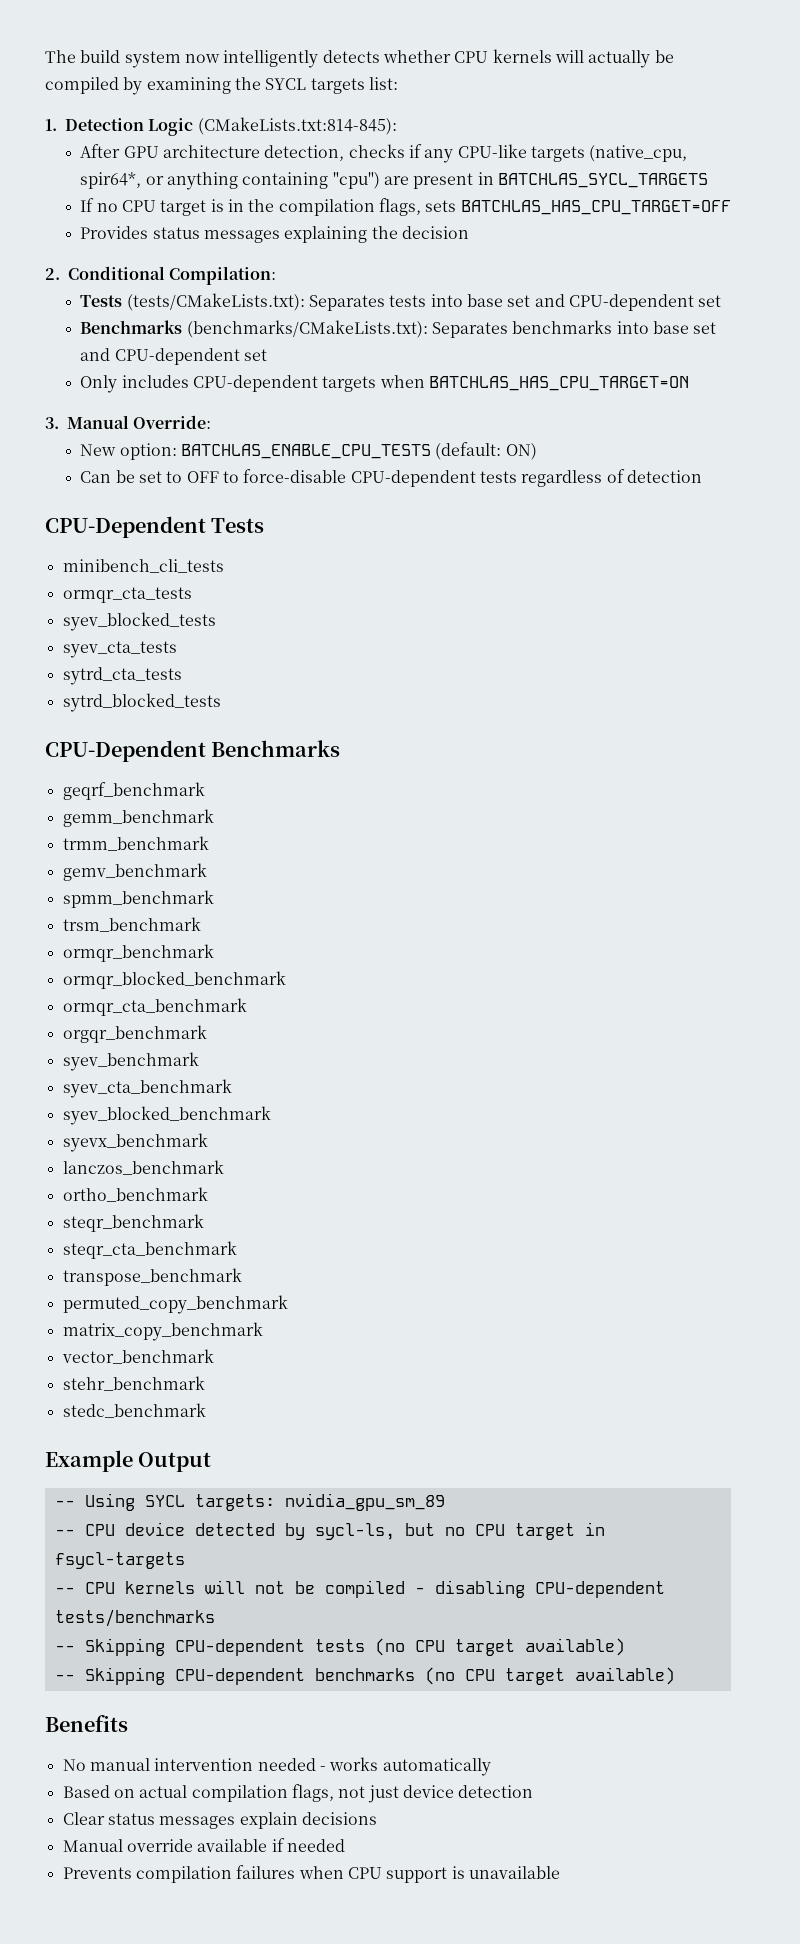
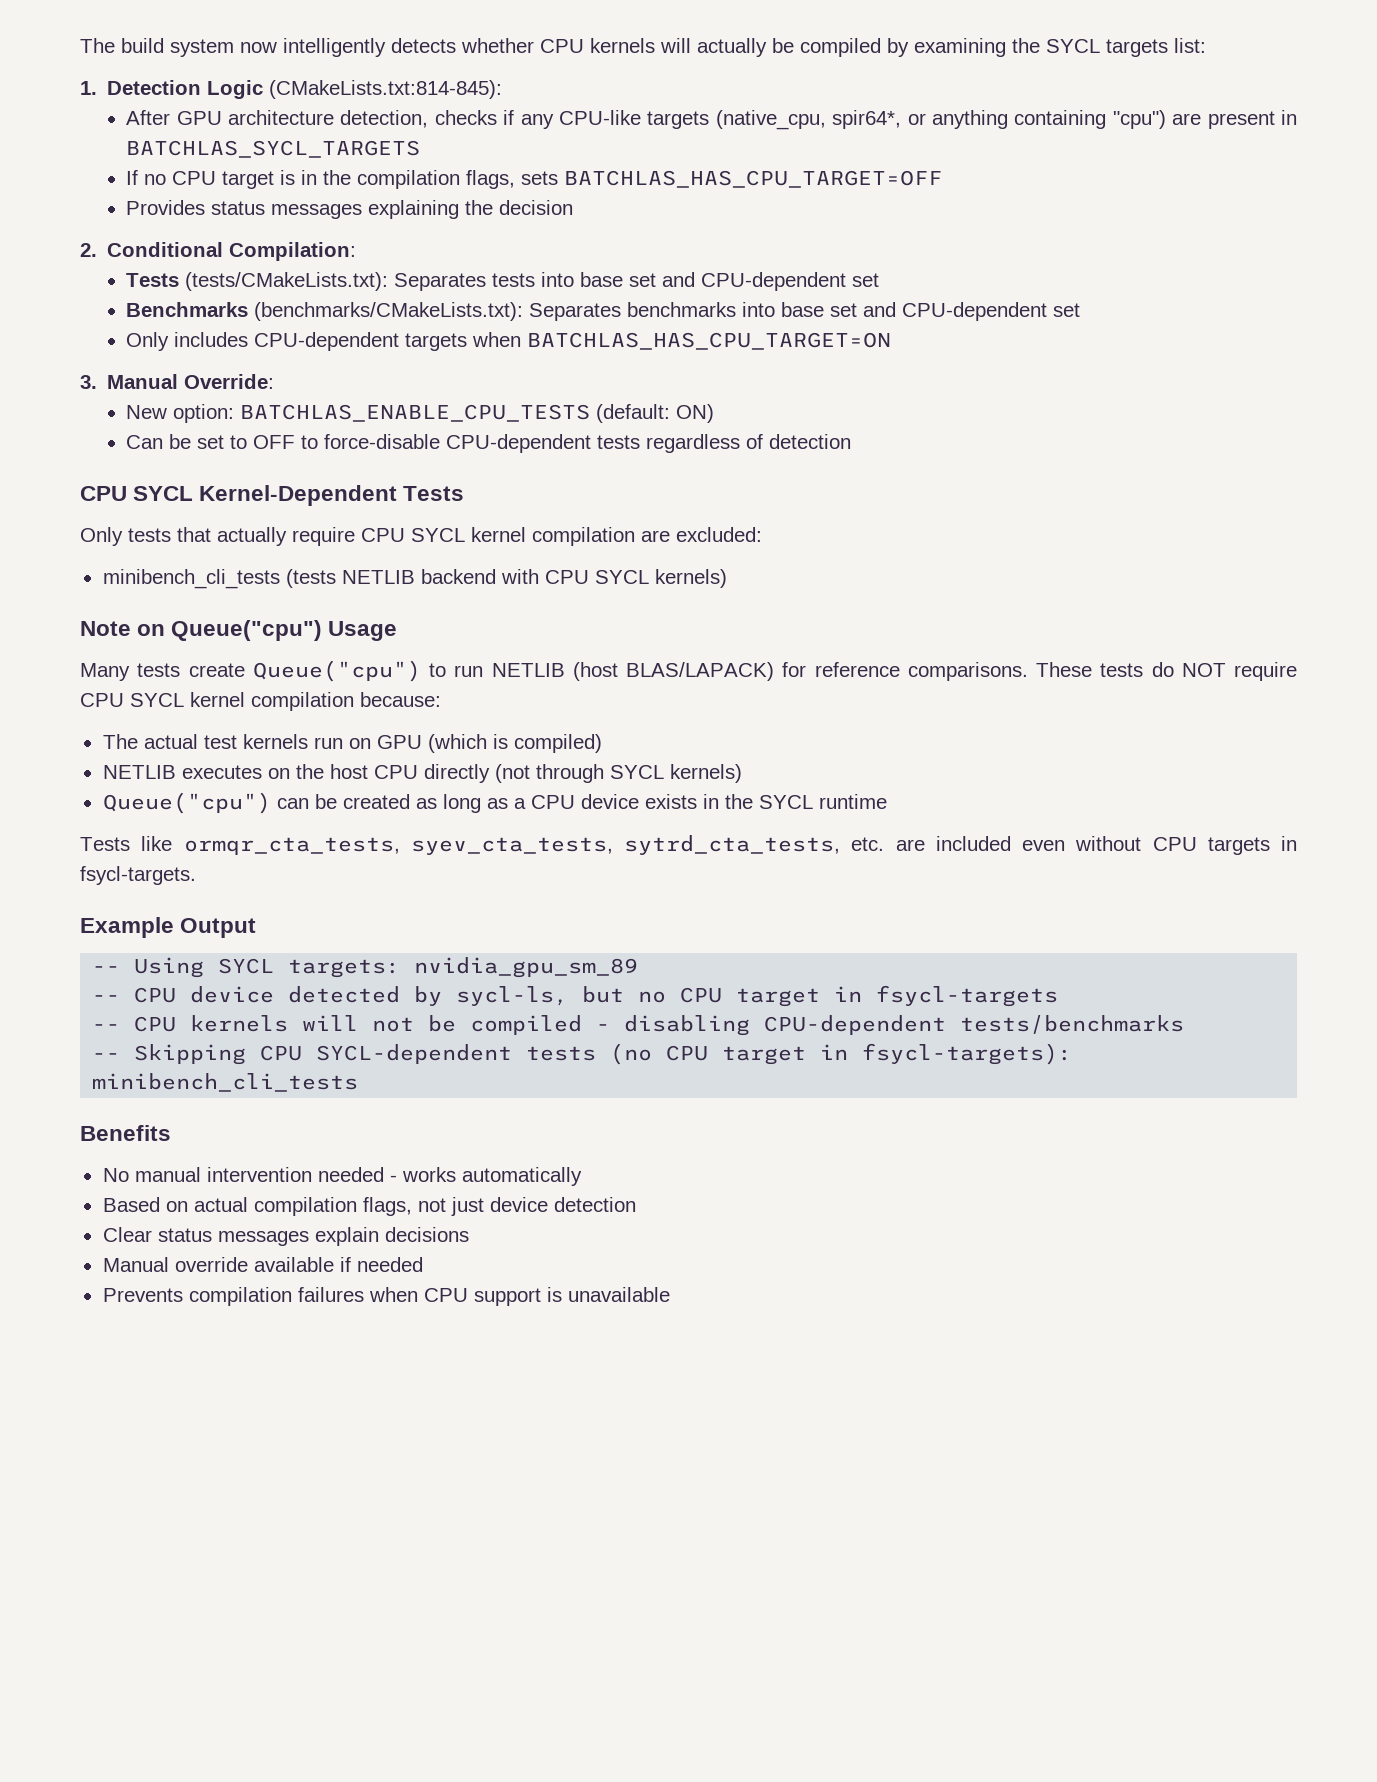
- CPU-Dependent Tests
- minibench_cli_tests
- ormqr_cta_tests
- syev_blocked_tests
- syev_cta_tests
- sytrd_cta_tests
- sytrd_blocked_tests
- CPU-Dependent Benchmarks
- geqrf_benchmark
- gemm_benchmark
- trmm_benchmark
- gemv_benchmark
- spmm_benchmark
- trsm_benchmark
- ormqr_benchmark
- ormqr_blocked_benchmark
- ormqr_cta_benchmark
- orgqr_benchmark
- syev_benchmark
- syev_cta_benchmark
- syev_blocked_benchmark
- syevx_benchmark
- lanczos_benchmark
- ortho_benchmark
- steqr_benchmark
- steqr_cta_benchmark
- transpose_benchmark
- permuted_copy_benchmark
- matrix_copy_benchmark
- vector_benchmark
- stehr_benchmark
- stedc_benchmark
+ CPU SYCL Kernel-Dependent Tests
+ Only tests that actually require CPU SYCL kernel compilation are excluded:
+ minibench_cli_tests (tests NETLIB backend with CPU SYCL kernels)
+ Note on Queue("cpu") Usage
+ Many tests create Queue("cpu") to run NETLIB (host BLAS/LAPACK) for reference comparisons. These tests do NOT require CPU SYCL kernel compilation because:
+ The actual test kernels run on GPU (which is compiled)
+ NETLIB executes on the host CPU directly (not through SYCL kernels)
+ Queue("cpu") can be created as long as a CPU device exists in the SYCL runtime
+ Tests like ormqr_cta_tests, syev_cta_tests, sytrd_cta_tests, etc. are included even without CPU targets in fsycl-targets.
- -- Skipping CPU-dependent tests (no CPU target available)
- -- Skipping CPU-dependent benchmarks (no CPU target available)
+ -- Skipping CPU SYCL-dependent tests (no CPU target in fsycl-targets): minibench_cli_tests

